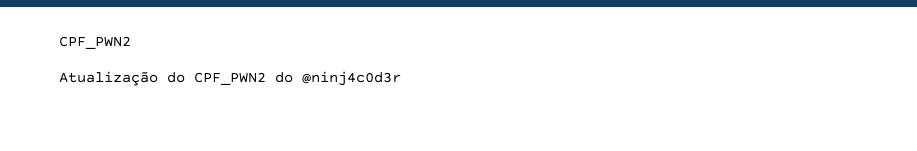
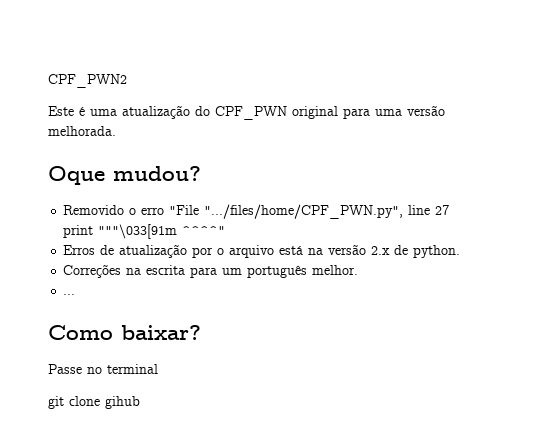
- Atualização do CPF_PWN2 do @ninj4c0d3r
+ Este é uma atualização do CPF_PWN original para uma versão melhorada.
+ Oque mudou?
+ Removido o erro "File ".../files/home/CPF_PWN.py", line 27 print """\033[91m ^^^^"
+ Erros de atualização por o arquivo está na versão 2.x de python.
+ Correções na escrita para um português melhor.
+ ...
+ Como baixar?
+ Passe no terminal
+ git clone gihub

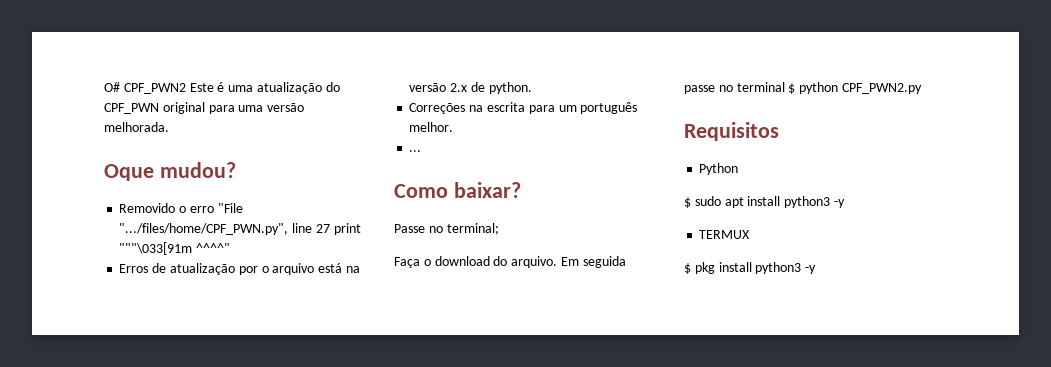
- CPF_PWN2
- Este é uma atualização do CPF_PWN original para uma versão melhorada.
+ O# CPF_PWN2 Este é uma atualização do CPF_PWN original para uma versão melhorada.
- Passe no terminal
- git clone gihub
+ Passe no terminal;
+ Faça o download do arquivo. Em seguida passe no terminal $ python CPF_PWN2.py
+ Requisitos
+ Python
+ $ sudo apt install python3 -y
+ TERMUX
+ $ pkg install python3 -y

